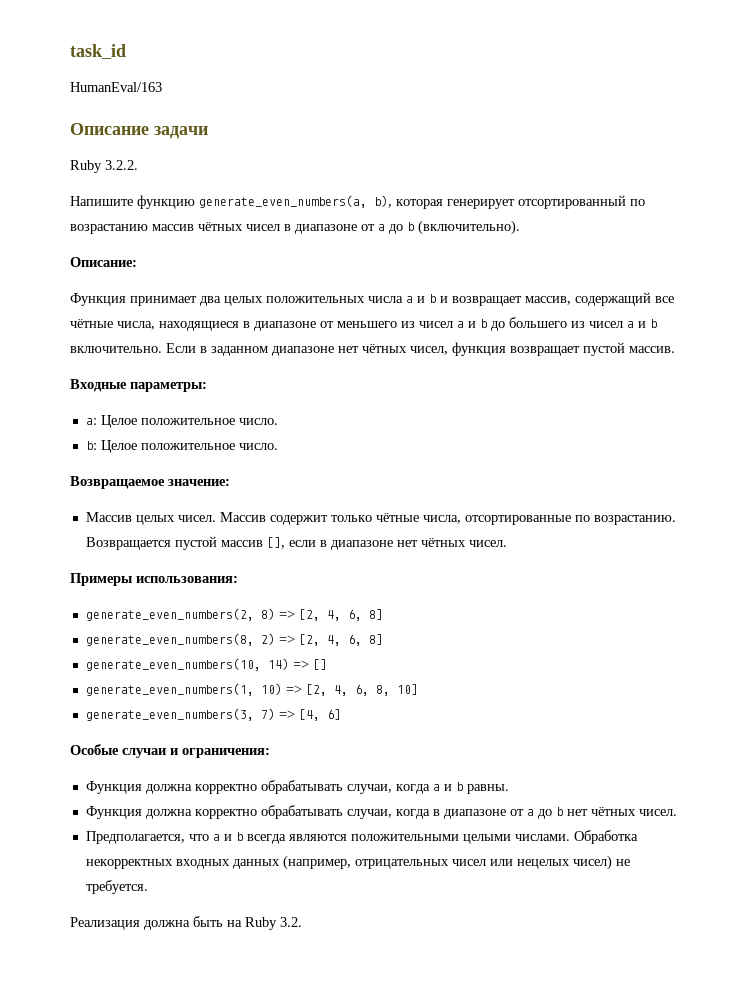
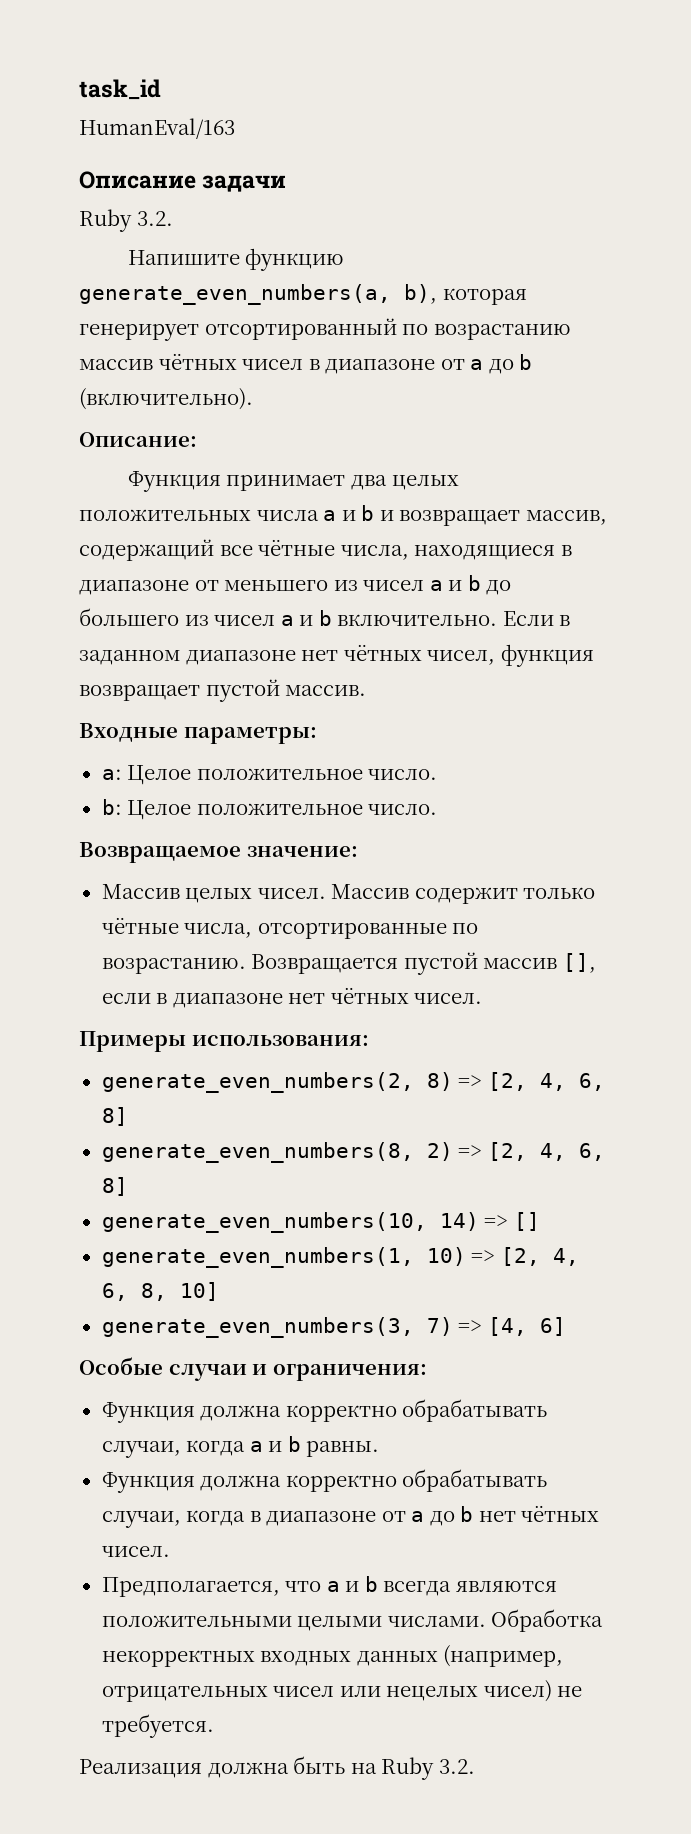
  Описание задачи
- Ruby 3.2.2.
+ Ruby 3.2.

